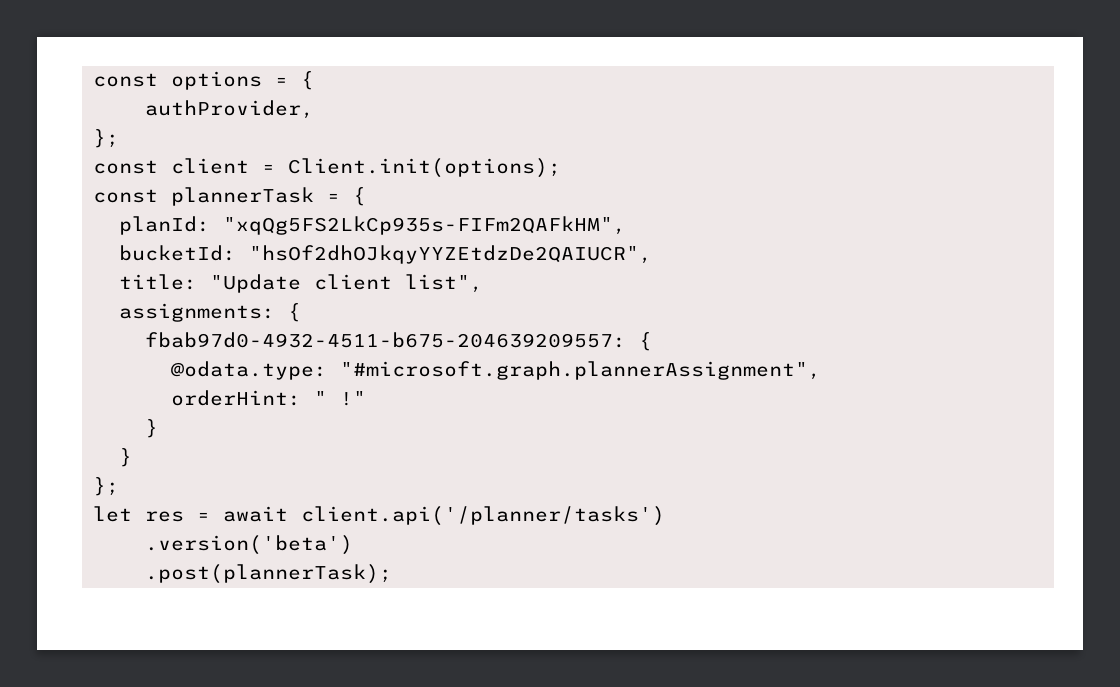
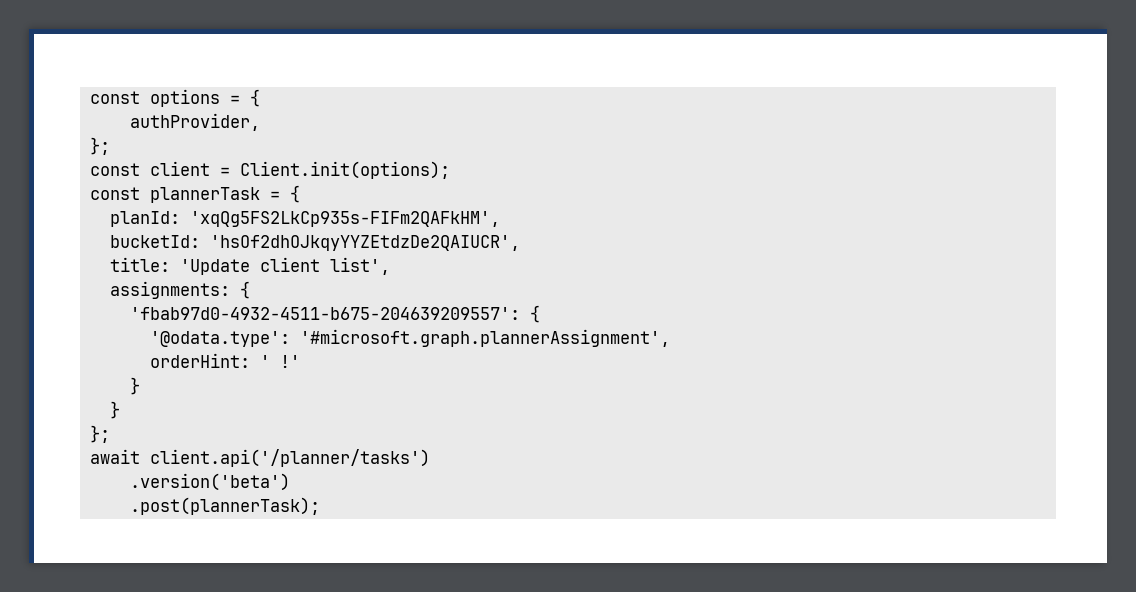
- planId: "xqQg5FS2LkCp935s-FIFm2QAFkHM",
+ planId: 'xqQg5FS2LkCp935s-FIFm2QAFkHM',
- bucketId: "hsOf2dhOJkqyYYZEtdzDe2QAIUCR",
+ bucketId: 'hsOf2dhOJkqyYYZEtdzDe2QAIUCR',
- title: "Update client list",
+ title: 'Update client list',
- fbab97d0-4932-4511-b675-204639209557: {
- @odata.type: "#microsoft.graph.plannerAssignment",
+ 'fbab97d0-4932-4511-b675-204639209557': {
+ '@odata.type': '#microsoft.graph.plannerAssignment',
- orderHint: " !"
+ orderHint: ' !'
- let res = await client.api('/planner/tasks')
+ await client.api('/planner/tasks')

